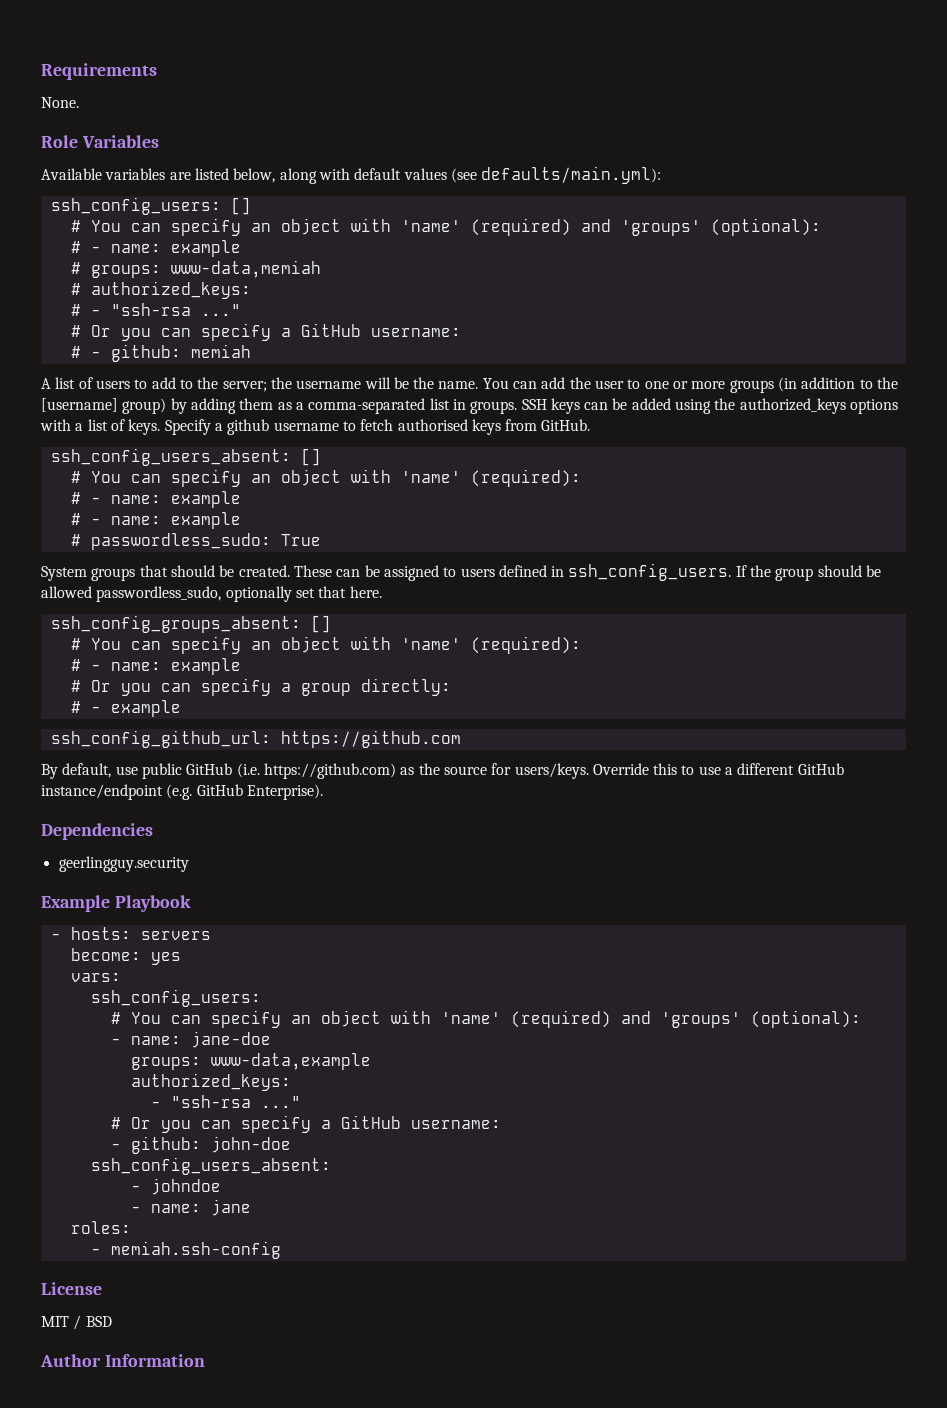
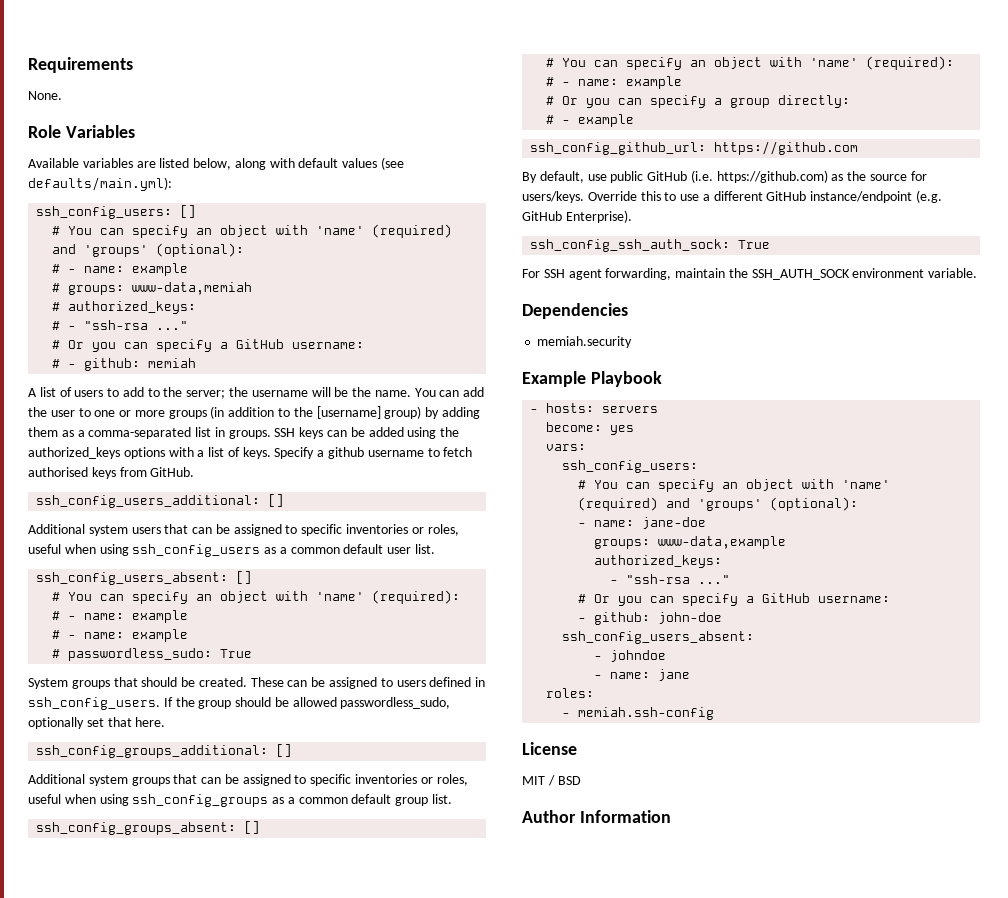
+ ssh_config_users_additional: []
+ Additional system users that can be assigned to specific inventories or roles, useful when using ssh_config_users as a common default user list.
+ ssh_config_groups_additional: []
+ Additional system groups that can be assigned to specific inventories or roles, useful when using ssh_config_groups as a common default group list.
+ ssh_config_ssh_auth_sock: True
+ For SSH agent forwarding, maintain the SSH_AUTH_SOCK environment variable.
- geerlingguy.security
+ memiah.security

